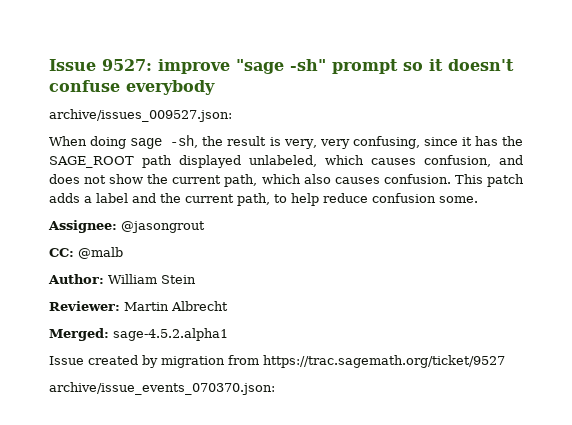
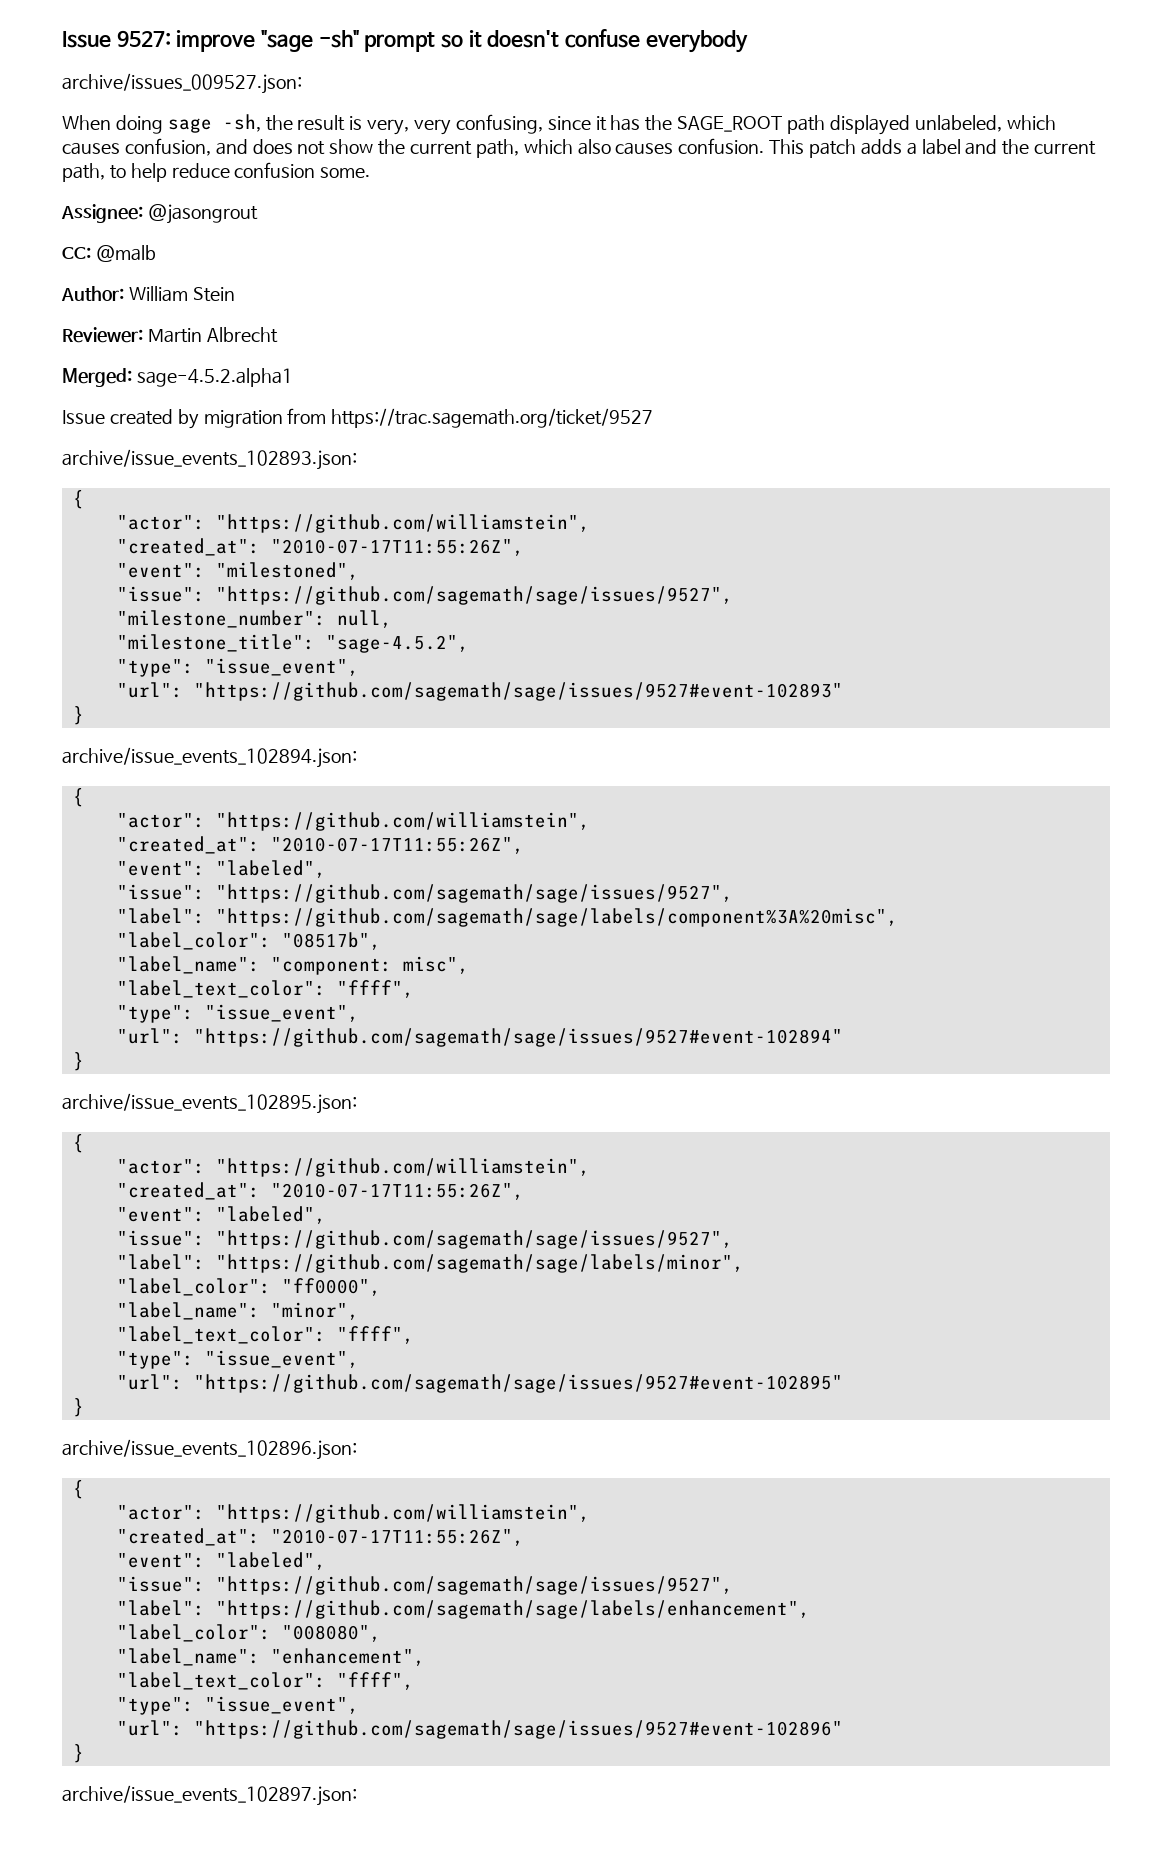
- archive/issue_events_070370.json:
+ archive/issue_events_102893.json:
+ {
+ "actor": "https://github.com/williamstein",
+ "created_at": "2010-07-17T11:55:26Z",
+ "event": "milestoned",
+ "issue": "https://github.com/sagemath/sage/issues/9527",
+ "milestone_number": null,
+ "milestone_title": "sage-4.5.2",
+ "type": "issue_event",
+ "url": "https://github.com/sagemath/sage/issues/9527#event-102893"
+ }
+ archive/issue_events_102894.json:
+ {
+ "actor": "https://github.com/williamstein",
+ "created_at": "2010-07-17T11:55:26Z",
+ "event": "labeled",
+ "issue": "https://github.com/sagemath/sage/issues/9527",
+ "label": "https://github.com/sagemath/sage/labels/component%3A%20misc",
+ "label_color": "08517b",
+ "label_name": "component: misc",
+ "label_text_color": "ffff",
+ "type": "issue_event",
+ "url": "https://github.com/sagemath/sage/issues/9527#event-102894"
+ }
+ archive/issue_events_102895.json:
+ {
+ "actor": "https://github.com/williamstein",
+ "created_at": "2010-07-17T11:55:26Z",
+ "event": "labeled",
+ "issue": "https://github.com/sagemath/sage/issues/9527",
+ "label": "https://github.com/sagemath/sage/labels/minor",
+ "label_color": "ff0000",
+ "label_name": "minor",
+ "label_text_color": "ffff",
+ "type": "issue_event",
+ "url": "https://github.com/sagemath/sage/issues/9527#event-102895"
+ }
+ archive/issue_events_102896.json:
+ {
+ "actor": "https://github.com/williamstein",
+ "created_at": "2010-07-17T11:55:26Z",
+ "event": "labeled",
+ "issue": "https://github.com/sagemath/sage/issues/9527",
+ "label": "https://github.com/sagemath/sage/labels/enhancement",
+ "label_color": "008080",
+ "label_name": "enhancement",
+ "label_text_color": "ffff",
+ "type": "issue_event",
+ "url": "https://github.com/sagemath/sage/issues/9527#event-102896"
+ }
+ archive/issue_events_102897.json:

